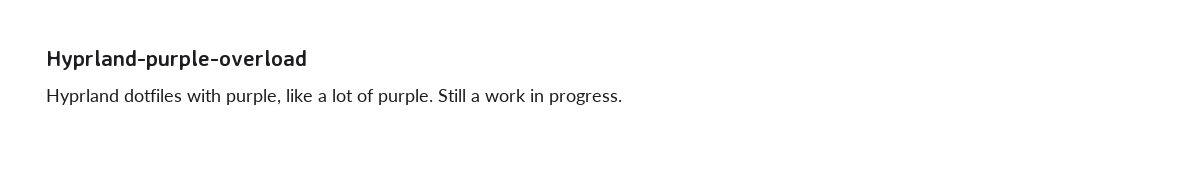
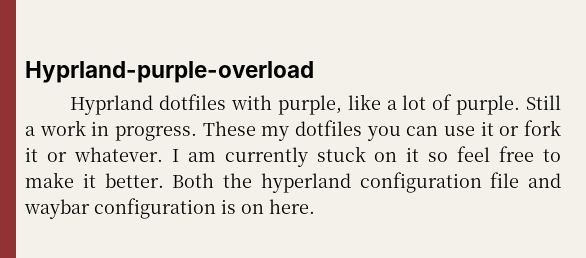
+ These my dotfiles you can use it or fork it or whatever. I am currently stuck on it so feel free to make it better. Both the hyperland configuration file and waybar configuration is on here.

